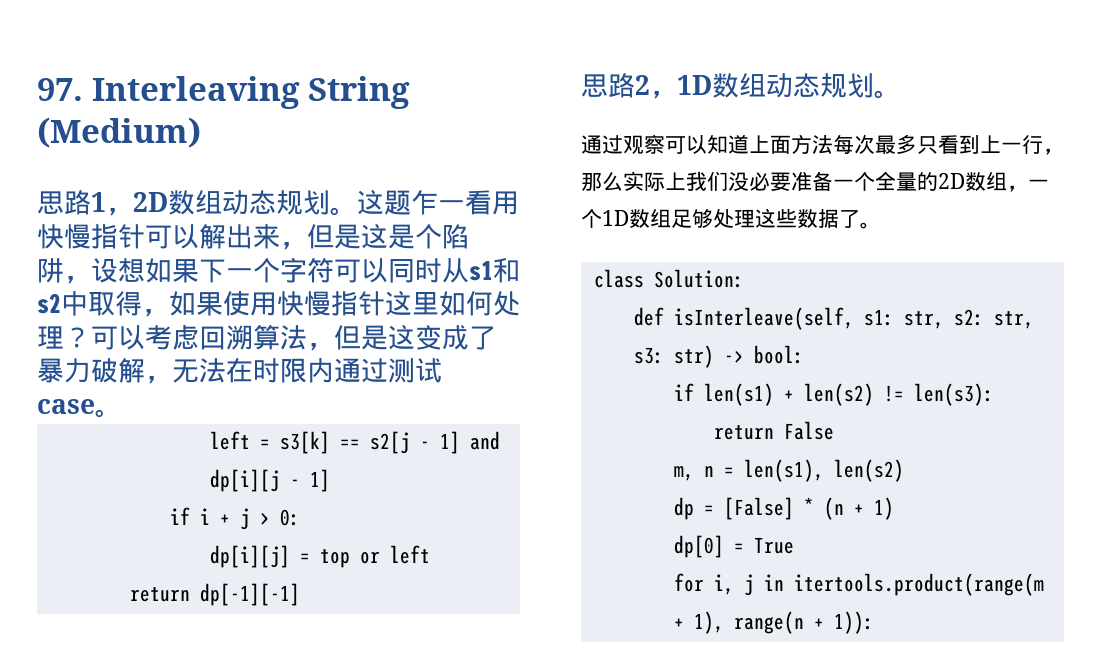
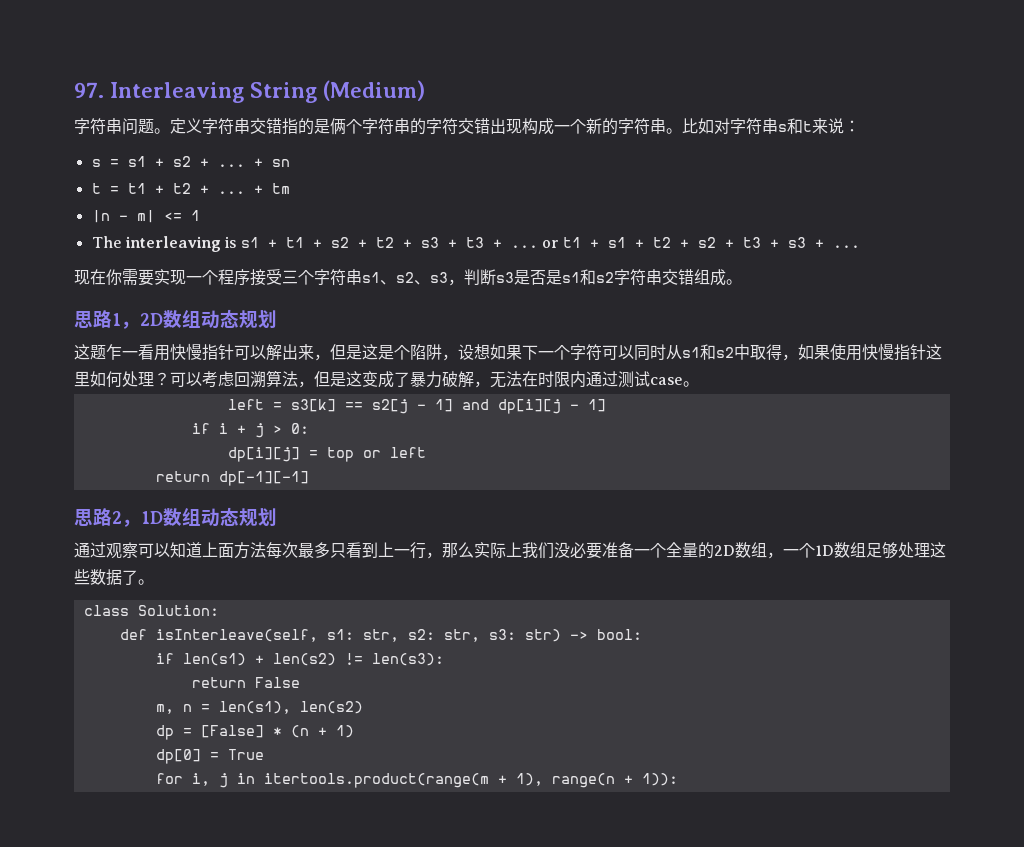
+ 字符串问题。定义字符串交错指的是俩个字符串的字符交错出现构成一个新的字符串。比如对字符串s和t来说：
+ s = s1 + s2 + ... + sn
+ t = t1 + t2 + ... + tm
+ |n - m| <= 1
+ The interleaving is s1 + t1 + s2 + t2 + s3 + t3 + ... or t1 + s1 + t2 + s2 + t3 + s3 + ...
+ 现在你需要实现一个程序接受三个字符串s1、s2、s3，判断s3是否是s1和s2字符串交错组成。
- 思路1，2D数组动态规划。这题乍一看用快慢指针可以解出来，但是这是个陷阱，设想如果下一个字符可以同时从s1和s2中取得，如果使用快慢指针这里如何处理？
+ 思路1，2D数组动态规划
+ 这题乍一看用快慢指针可以解出来，但是这是个陷阱，设想如果下一个字符可以同时从s1和s2中取得，如果使用快慢指针这里如何处理？
- 思路2，1D数组动态规划。
+ 思路2，1D数组动态规划

